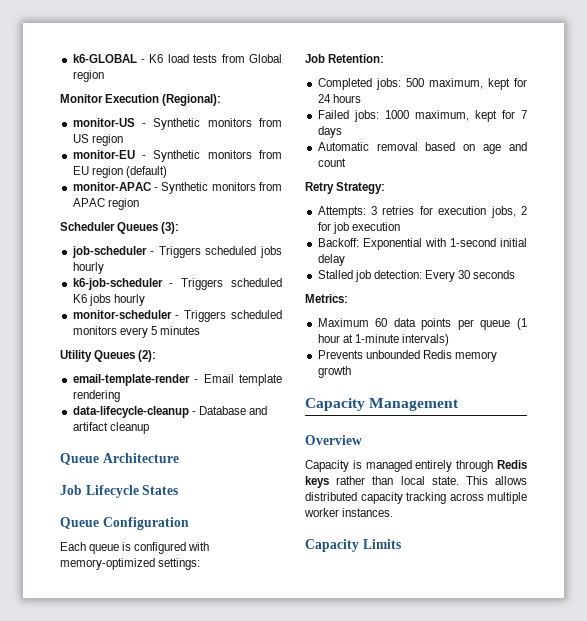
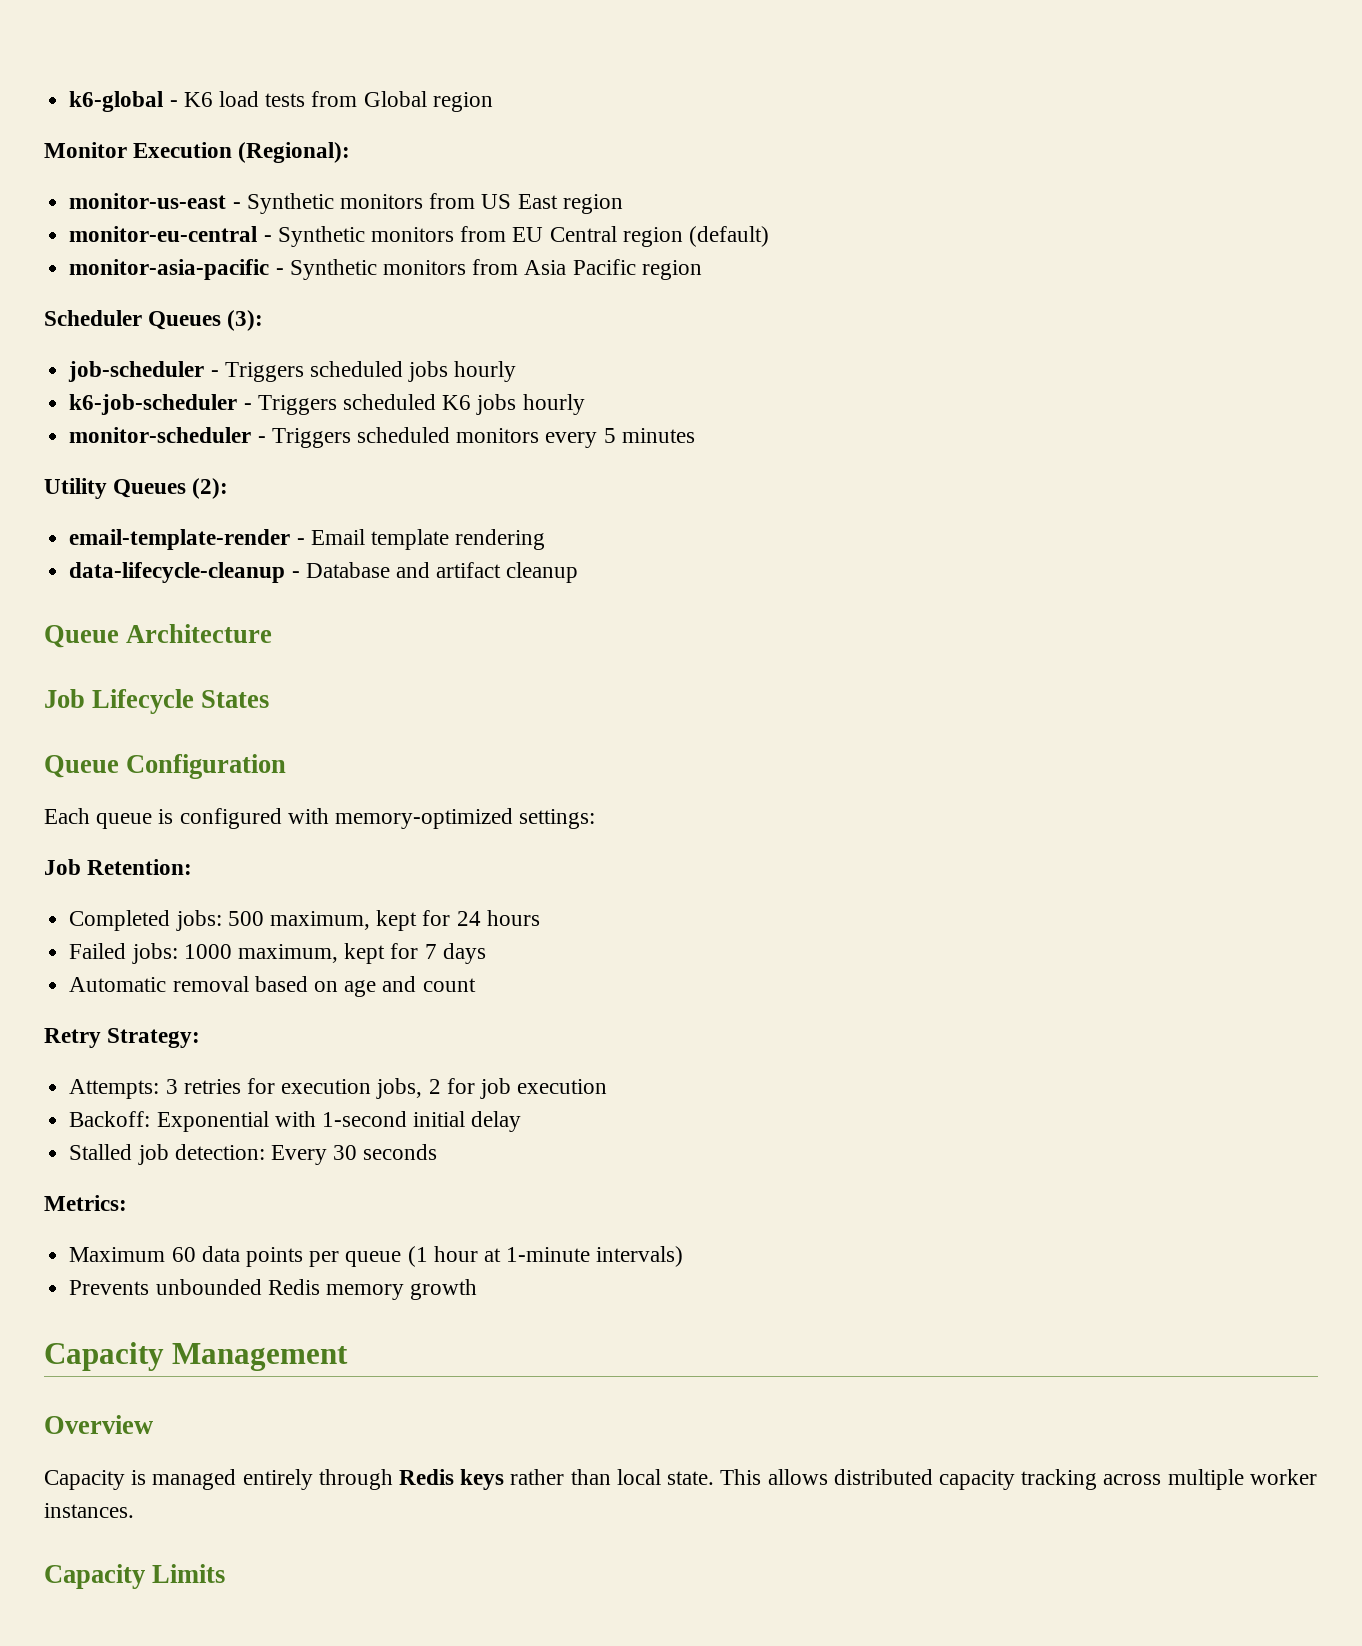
- k6-GLOBAL - K6 load tests from Global region
+ k6-global - K6 load tests from Global region
- monitor-US - Synthetic monitors from US region
- monitor-EU - Synthetic monitors from EU region (default)
+ monitor-us-east - Synthetic monitors from US East region
+ monitor-eu-central - Synthetic monitors from EU Central region (default)
- monitor-APAC - Synthetic monitors from APAC region
+ monitor-asia-pacific - Synthetic monitors from Asia Pacific region

